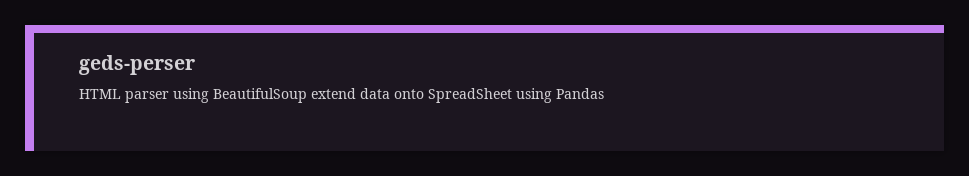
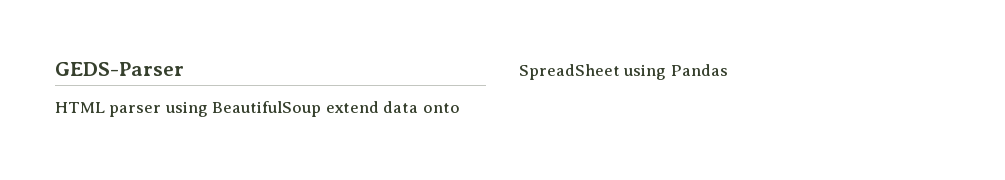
- geds-perser
+ GEDS-Parser

